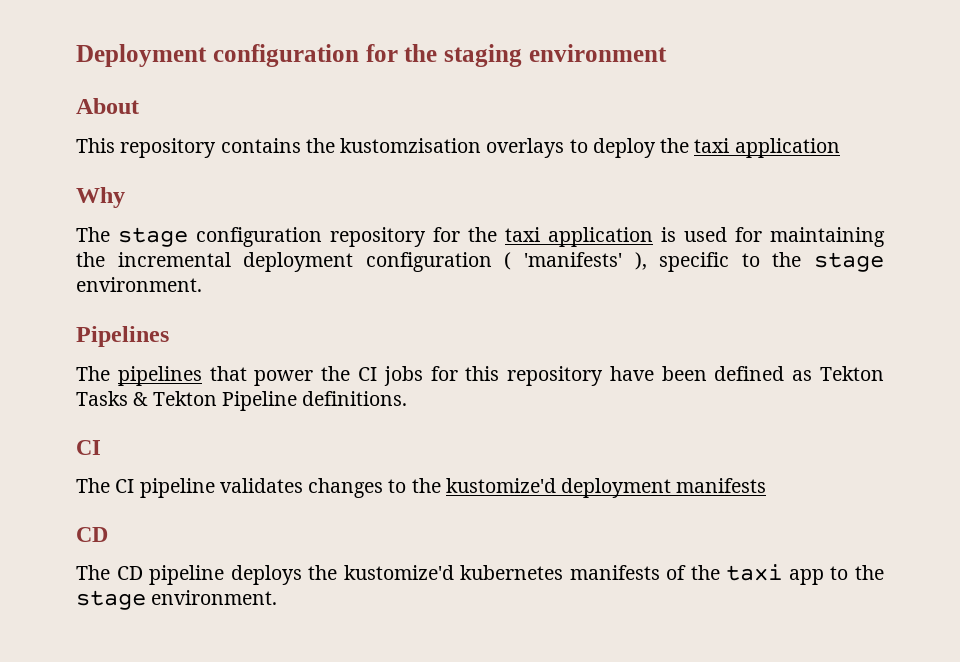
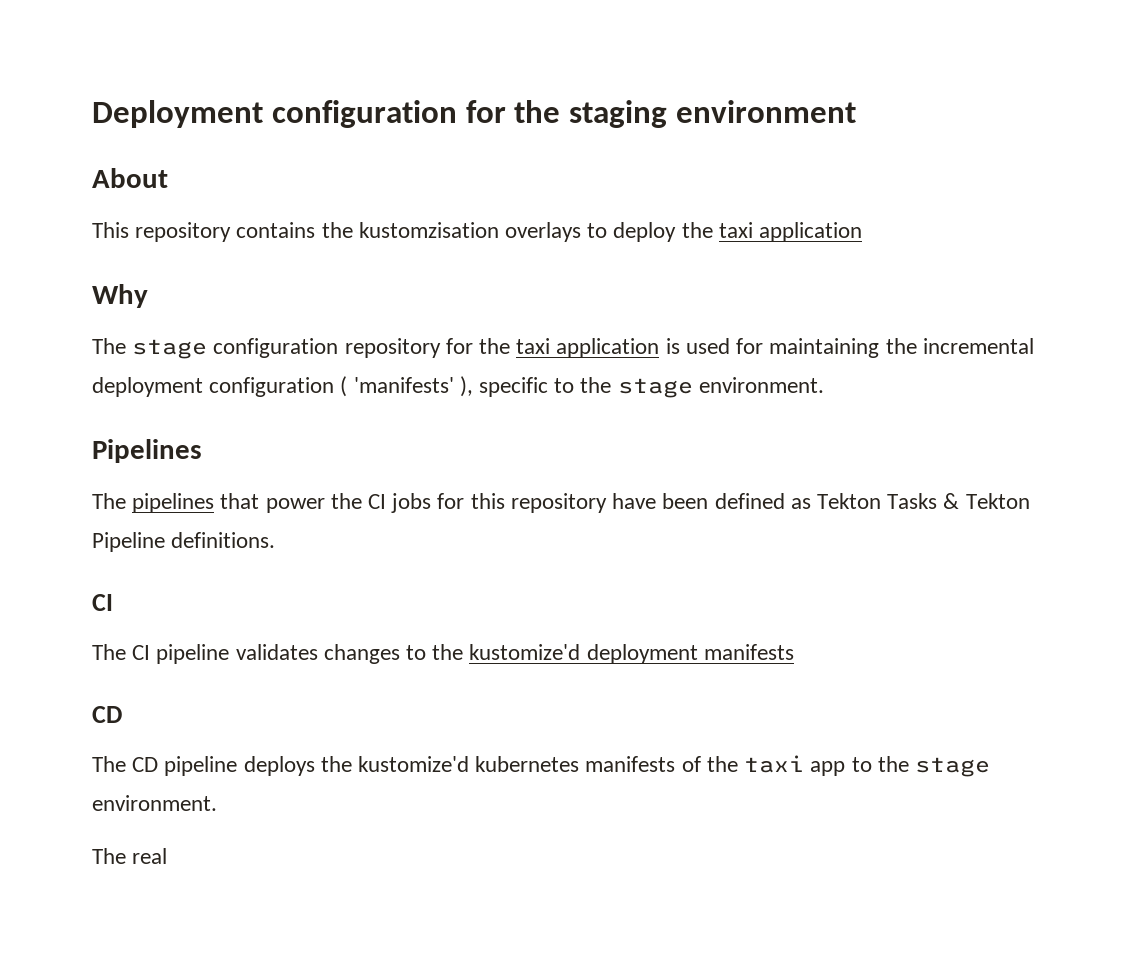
+ The real

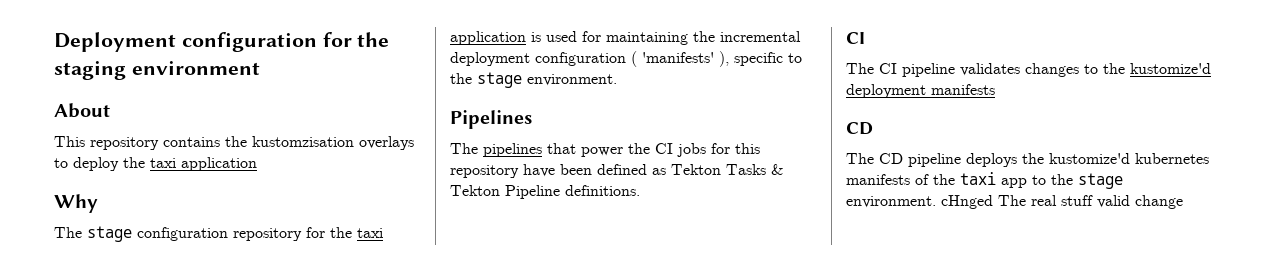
- The CD pipeline deploys the kustomize'd kubernetes manifests of the taxi app to the stage environment.
- The real
+ The CD pipeline deploys the kustomize'd kubernetes manifests of the taxi app to the stage environment. cHnged The real stuff valid change

